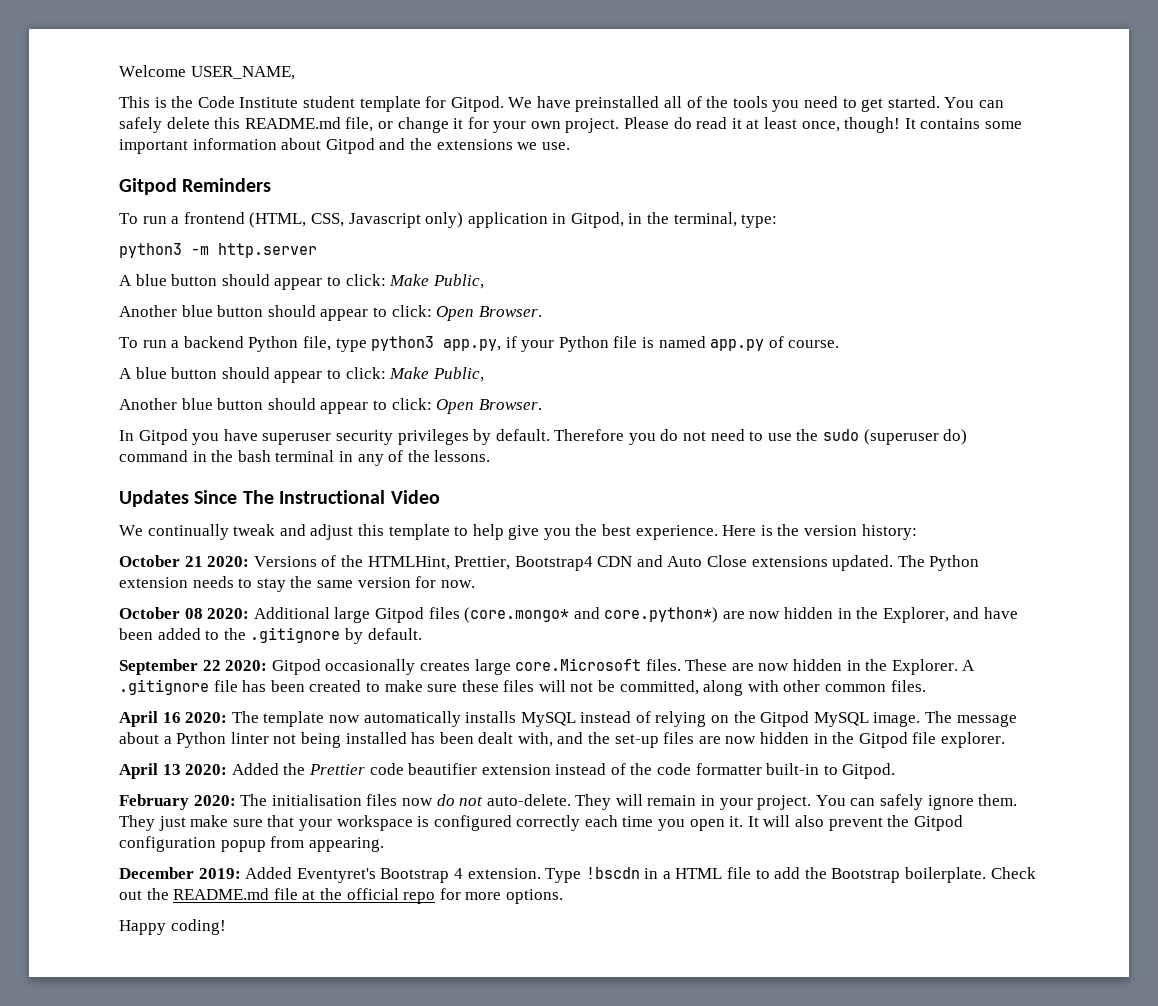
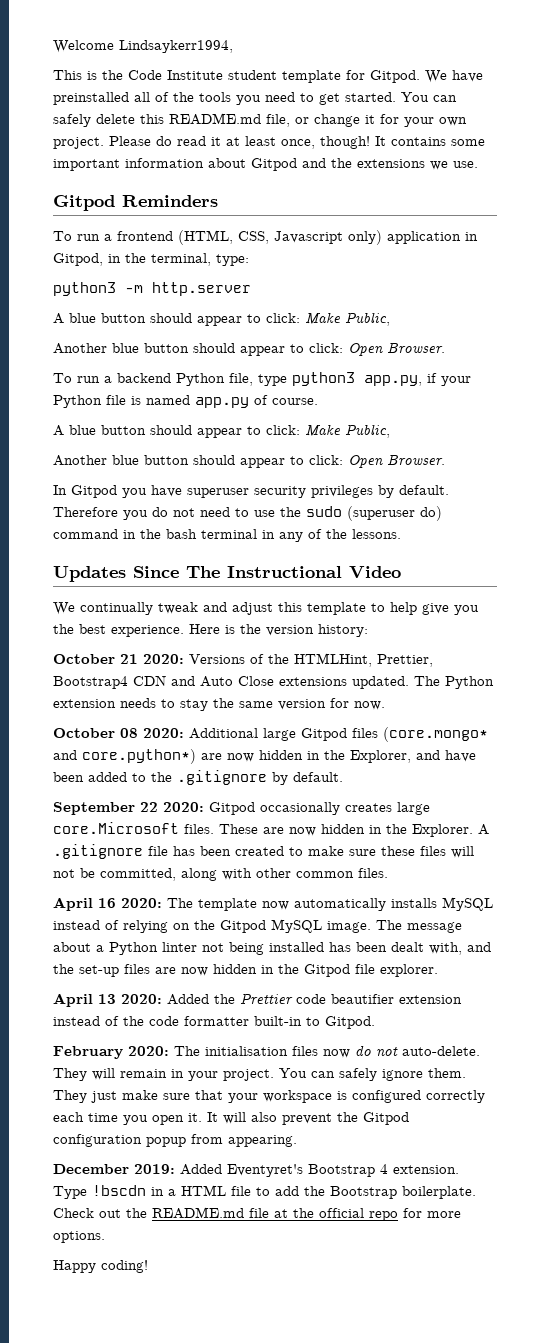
- Welcome USER_NAME,
+ Welcome Lindsaykerr1994,

